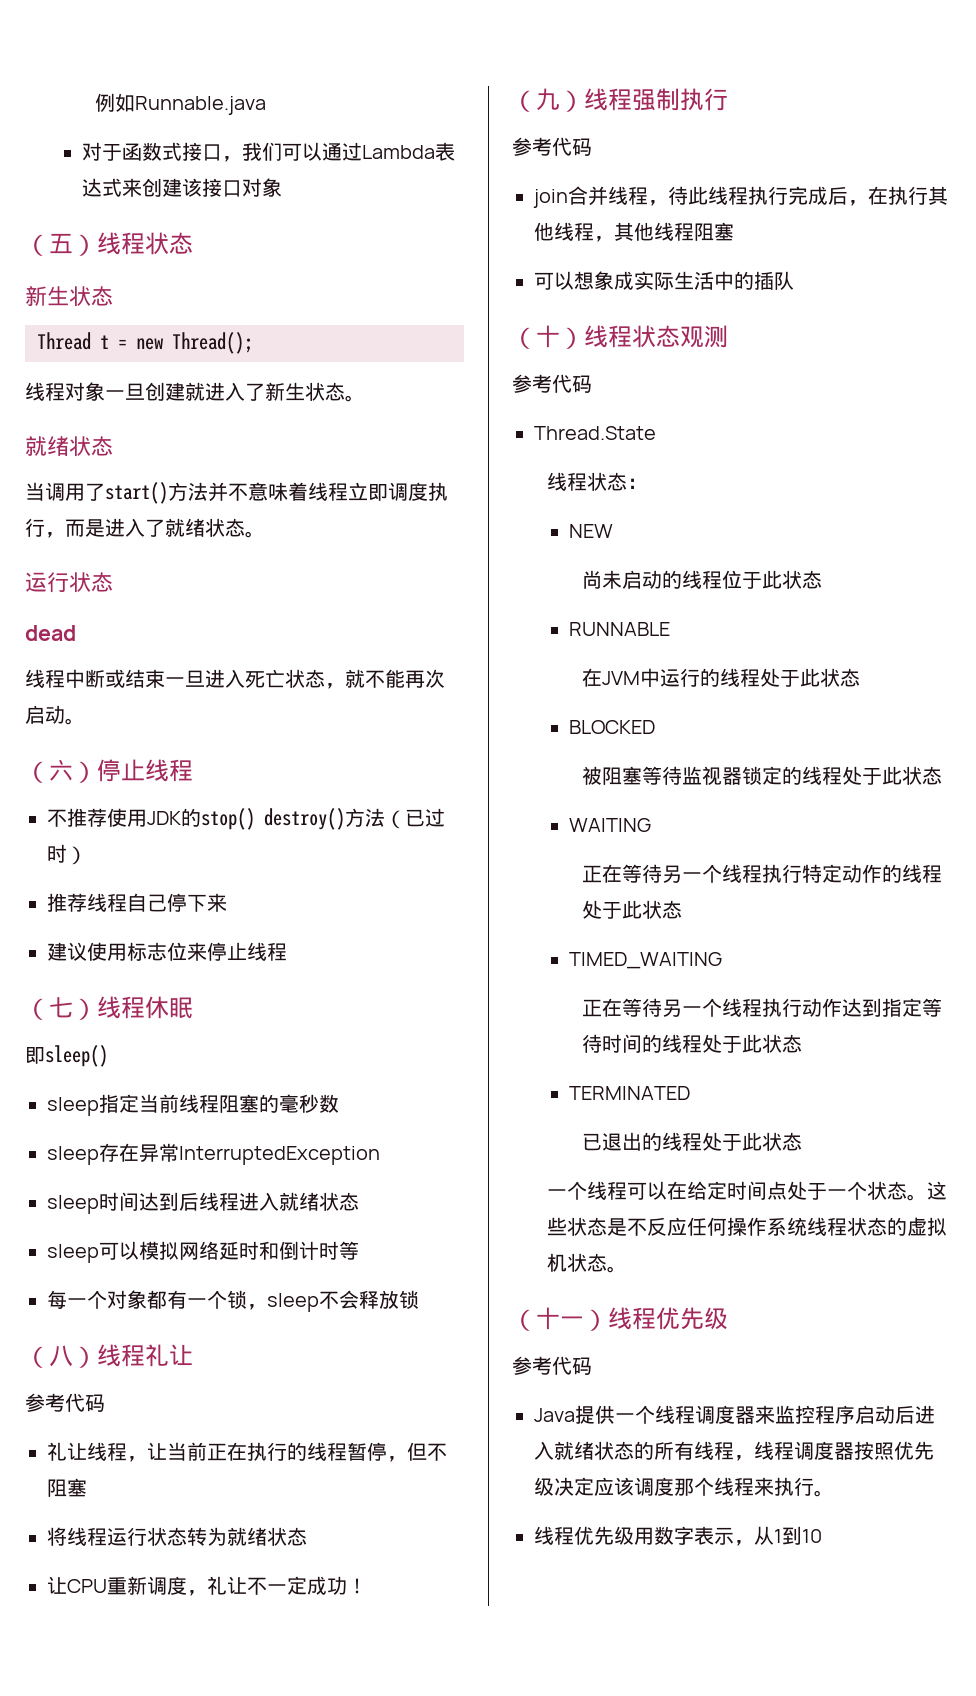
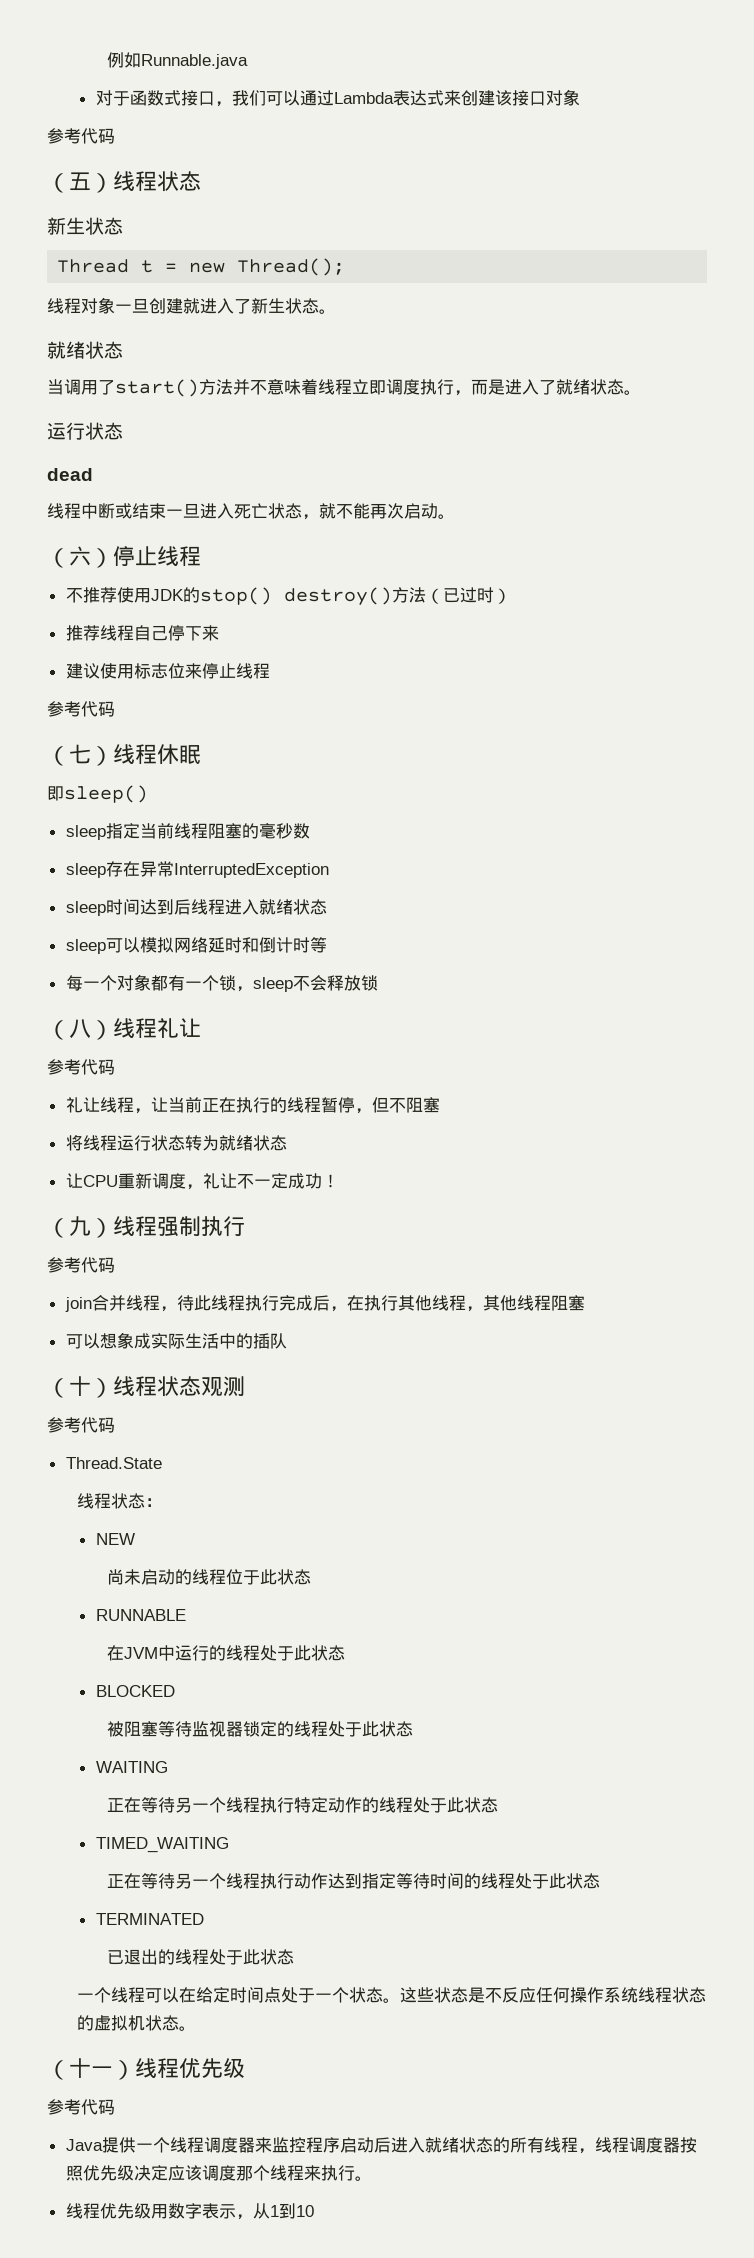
  对于函数式接口，我们可以通过Lambda表达式来创建该接口对象
+ 参考代码
  建议使用标志位来停止线程
+ 参考代码

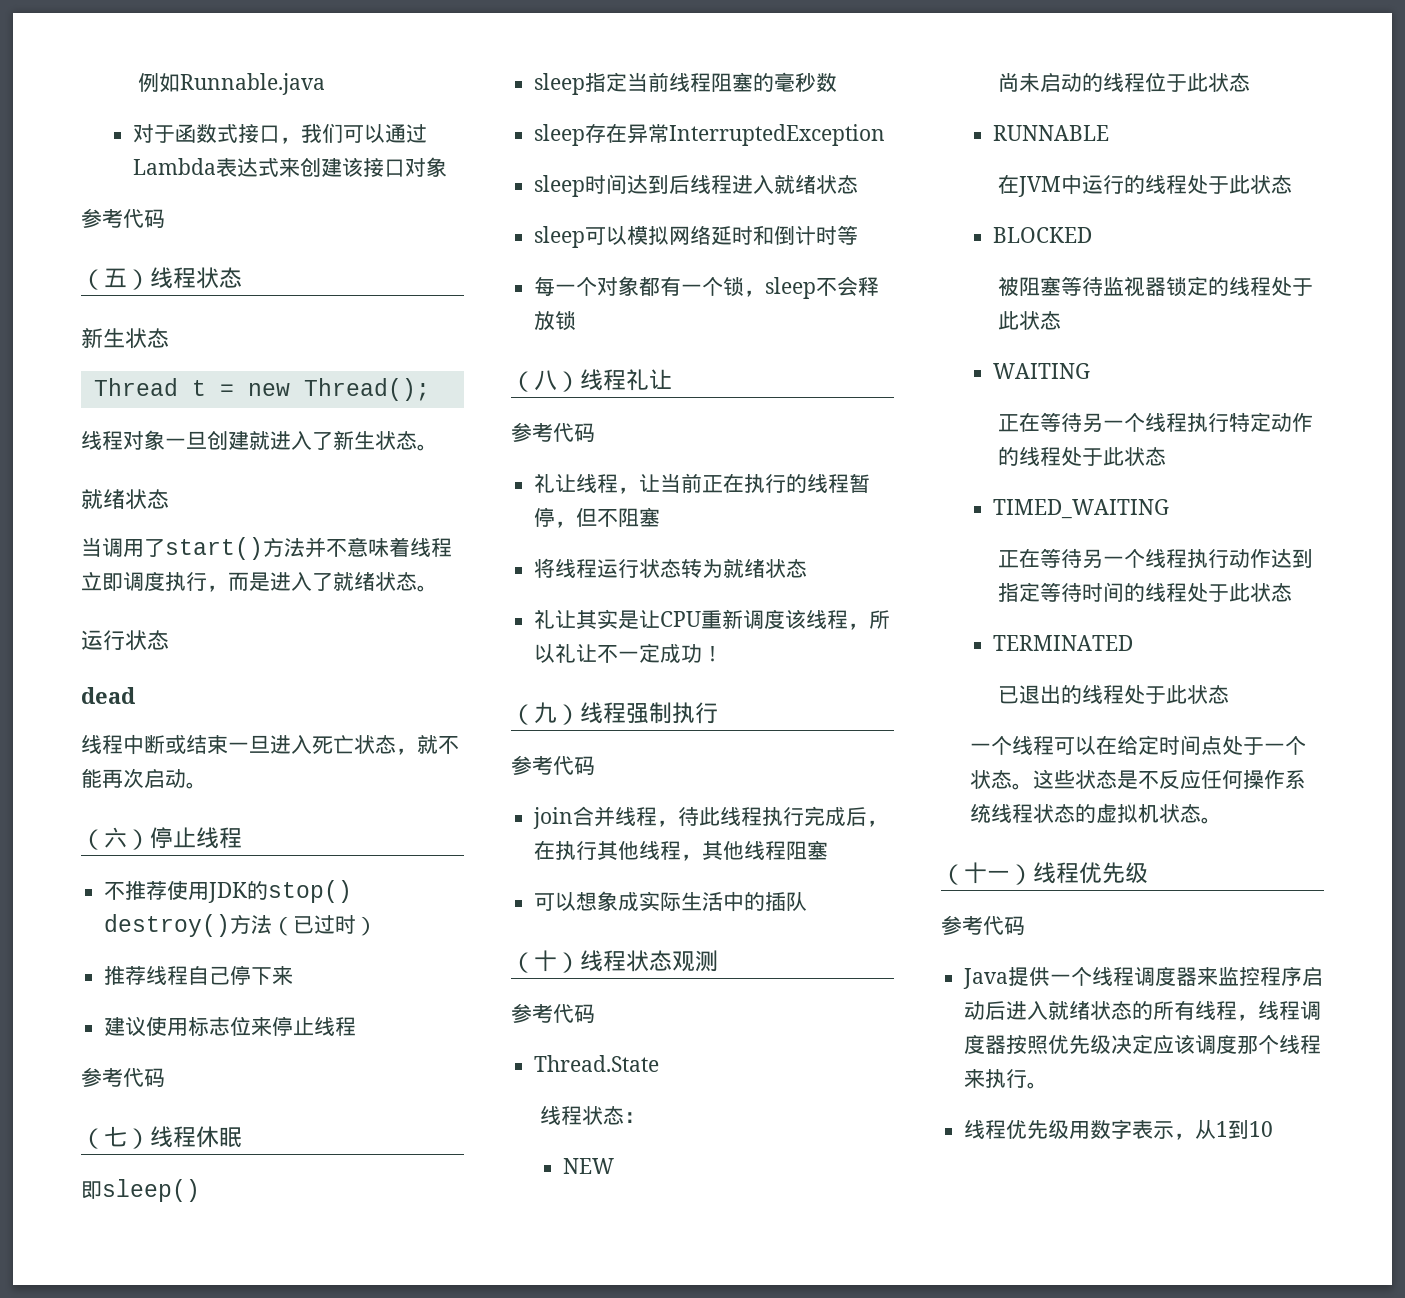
- 让CPU重新调度，礼让不一定成功！
+ 礼让其实是让CPU重新调度该线程，所以礼让不一定成功！

